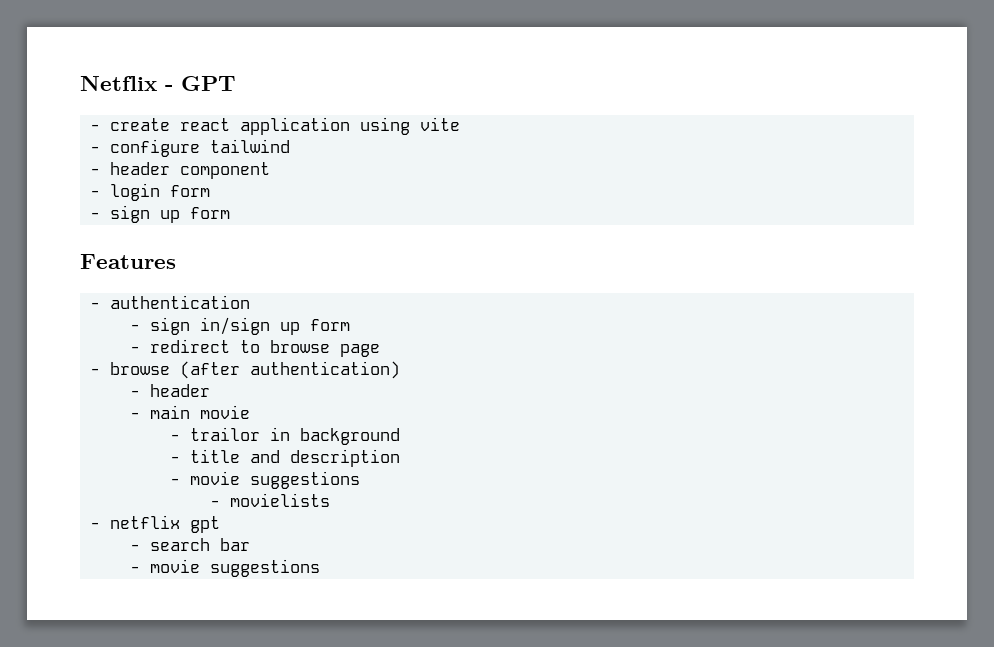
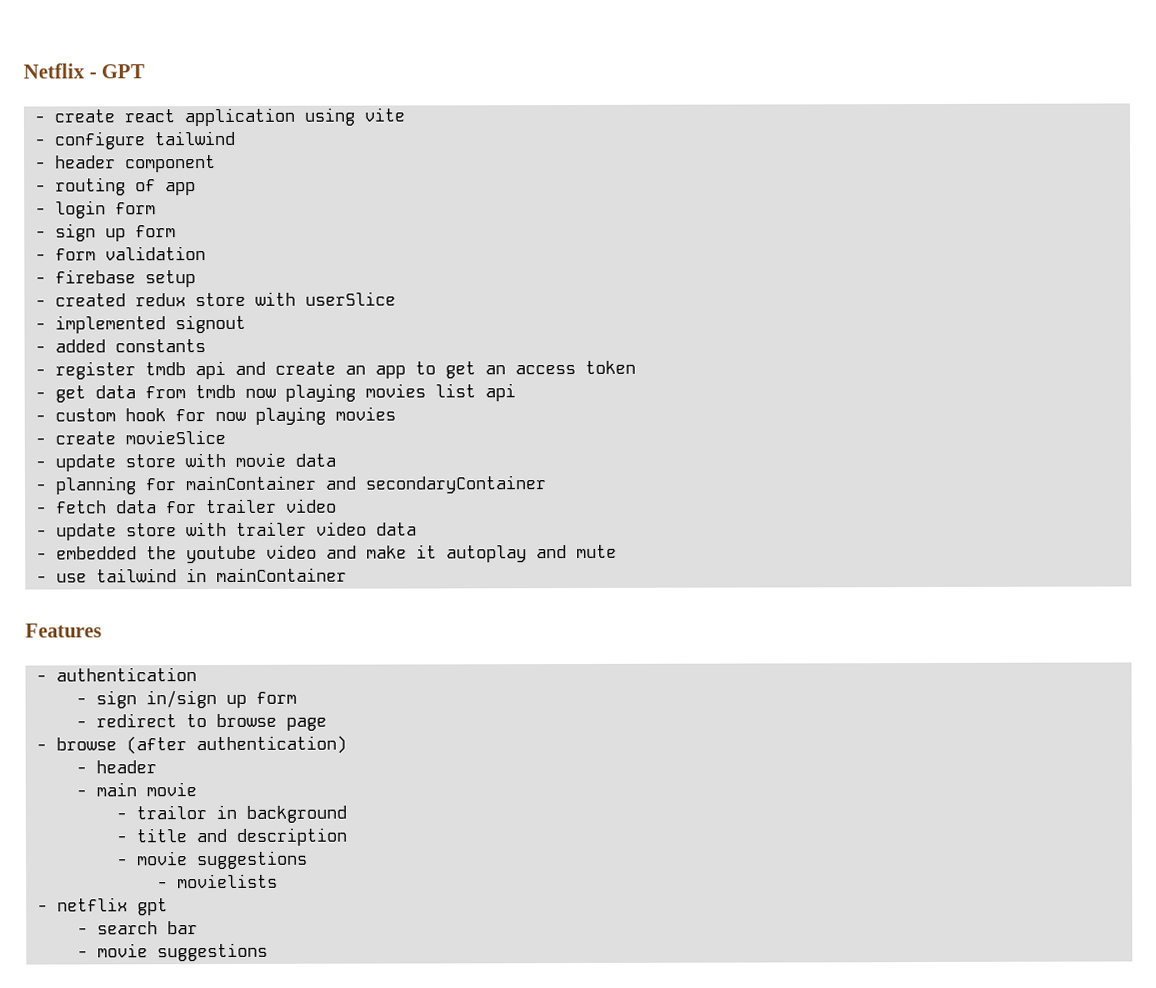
+ - routing of app
+ - form validation
+ - firebase setup
+ - created redux store with userSlice
+ - implemented signout
+ - added constants
+ - register tmdb api and create an app to get an access token
+ - get data from tmdb now playing movies list api
+ - custom hook for now playing movies
+ - create movieSlice
+ - update store with movie data
+ - planning for mainContainer and secondaryContainer
+ - fetch data for trailer video
+ - update store with trailer video data
+ - embedded the youtube video and make it autoplay and mute
+ - use tailwind in mainContainer

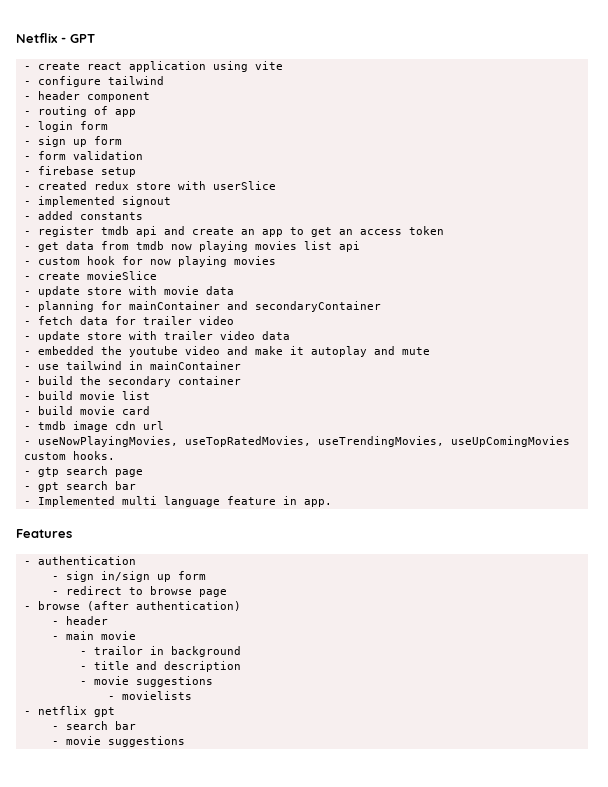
+ - build the secondary container
+ - build movie list
+ - build movie card
+ - tmdb image cdn url
+ - useNowPlayingMovies, useTopRatedMovies, useTrendingMovies, useUpComingMovies custom hooks.
+ - gtp search page
+ - gpt search bar
+ - Implemented multi language feature in app.

